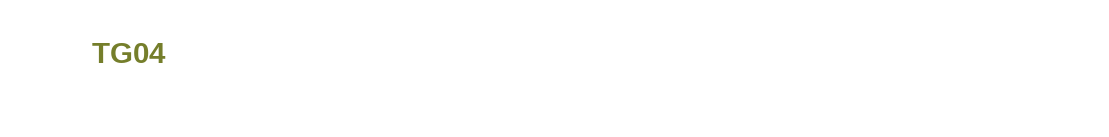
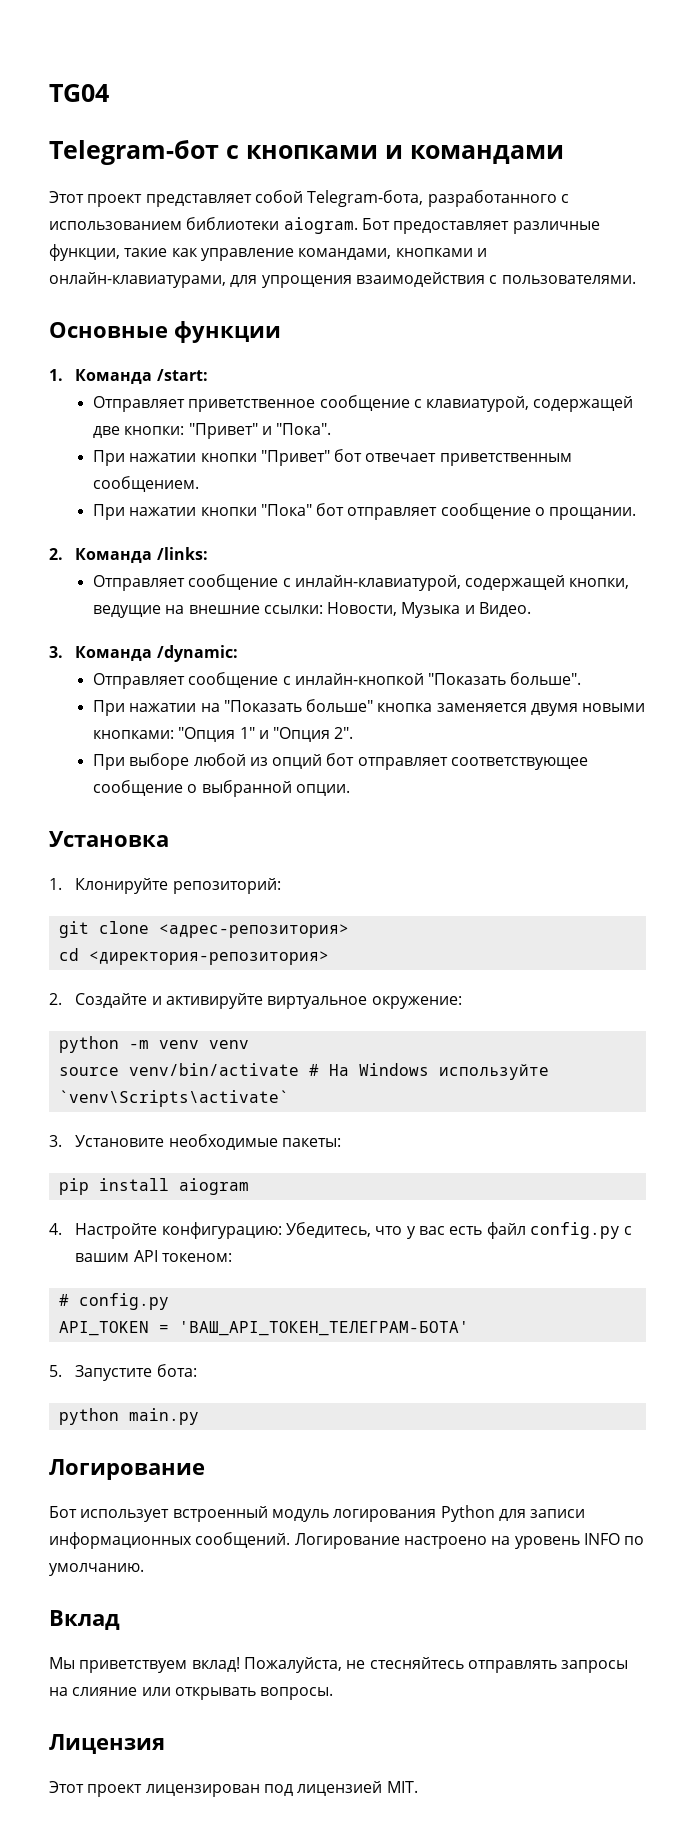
+ Telegram-бот с кнопками и командами
+ Этот проект представляет собой Telegram-бота, разработанного с использованием библиотеки aiogram. Бот предоставляет различные функции, такие как управление командами, кнопками и онлайн-клавиатурами, для упрощения взаимодействия с пользователями.
+ Основные функции
+ 1. Команда /start:
+ Отправляет приветственное сообщение с клавиатурой, содержащей две кнопки: "Привет" и "Пока".
+ При нажатии кнопки "Привет" бот отвечает приветственным сообщением.
+ При нажатии кнопки "Пока" бот отправляет сообщение о прощании.
+ 2. Команда /links:
+ Отправляет сообщение с инлайн-клавиатурой, содержащей кнопки, ведущие на внешние ссылки: Новости, Музыка и Видео.
+ 3. Команда /dynamic:
+ Отправляет сообщение с инлайн-кнопкой "Показать больше".
+ При нажатии на "Показать больше" кнопка заменяется двумя новыми кнопками: "Опция 1" и "Опция 2".
+ При выборе любой из опций бот отправляет соответствующее сообщение о выбранной опции.
+ Установка
+ 1. Клонируйте репозиторий:
+ git clone <адрес-репозитория>
+ cd <директория-репозитория>
+ 2. Создайте и активируйте виртуальное окружение:
+ python -m venv venv
+ source venv/bin/activate # На Windows используйте `venv\Scripts\activate`
+ 3. Установите необходимые пакеты:
+ pip install aiogram
+ 4. Настройте конфигурацию: Убедитесь, что у вас есть файл config.py с вашим API токеном:
+ # config.py
+ API_TOKEN = 'ВАШ_API_ТОКЕН_ТЕЛЕГРАМ-БОТА'
+ 5. Запустите бота:
+ python main.py
+ Логирование
+ Бот использует встроенный модуль логирования Python для записи информационных сообщений. Логирование настроено на уровень INFO по умолчанию.
+ Вклад
+ Мы приветствуем вклад! Пожалуйста, не стесняйтесь отправлять запросы на слияние или открывать вопросы.
+ Лицензия
+ Этот проект лицензирован под лицензией MIT.

